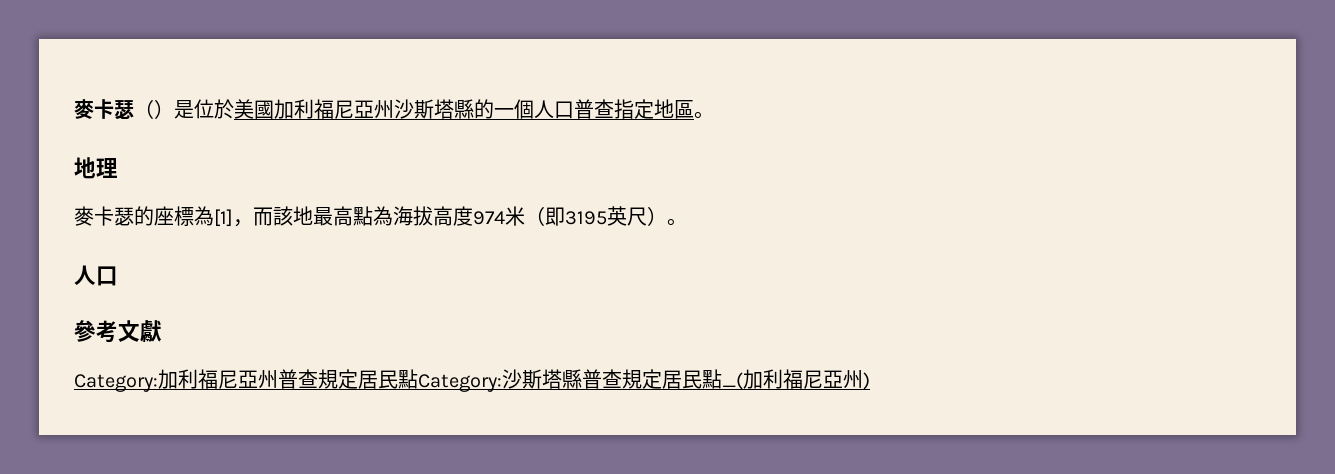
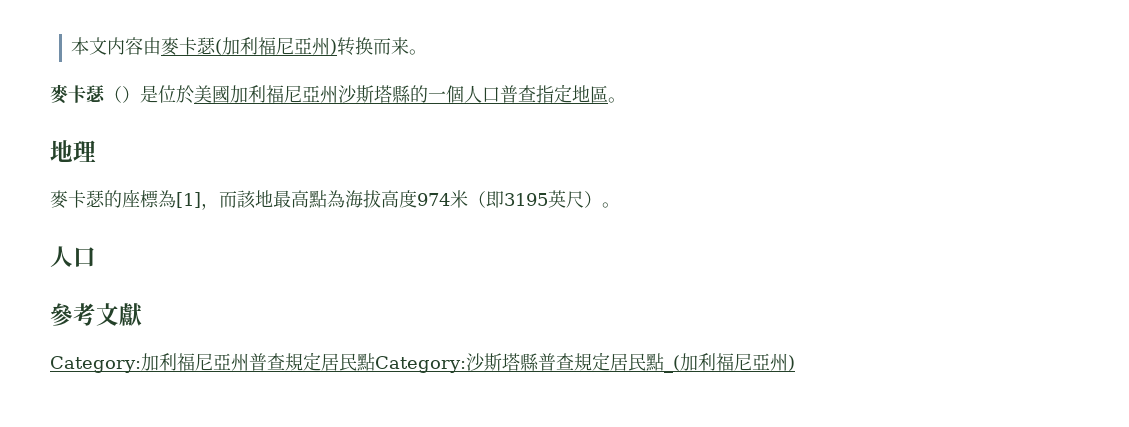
+ 本文内容由麥卡瑟(加利福尼亞州)转换而来。

